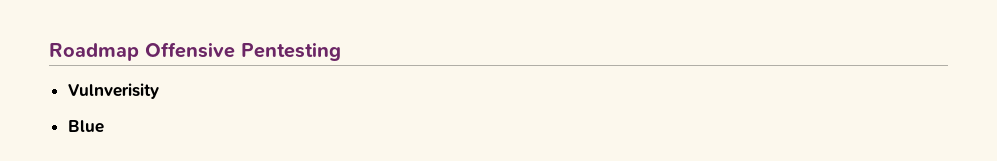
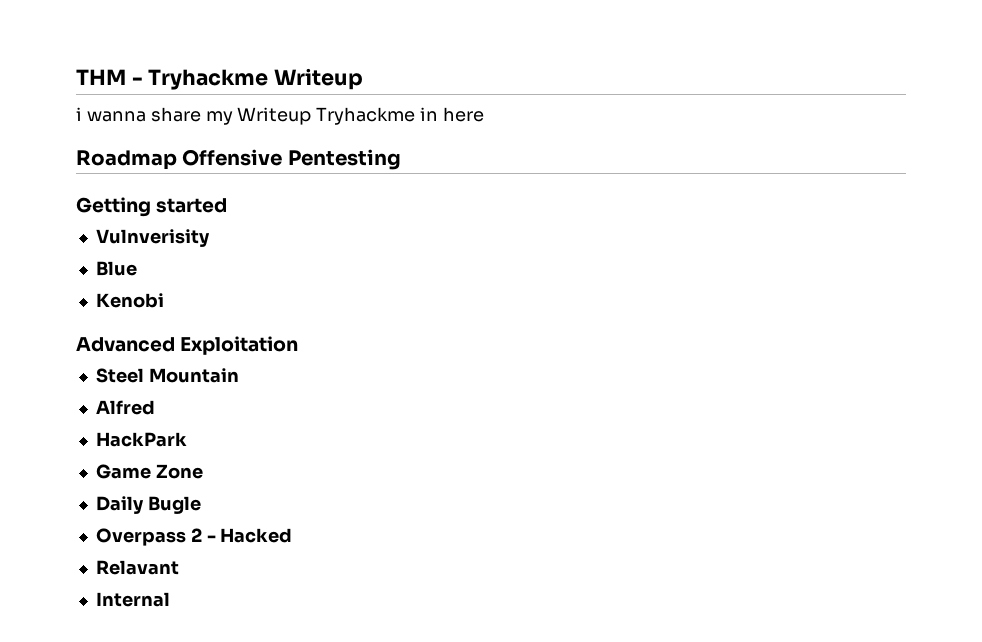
+ THM - Tryhackme Writeup
+ i wanna share my Writeup Tryhackme in here
+ Getting started
+ Kenobi
+ Advanced Exploitation
+ Steel Mountain
+ Alfred
+ HackPark
+ Game Zone
+ Daily Bugle
+ Overpass 2 - Hacked
+ Relavant
+ Internal

